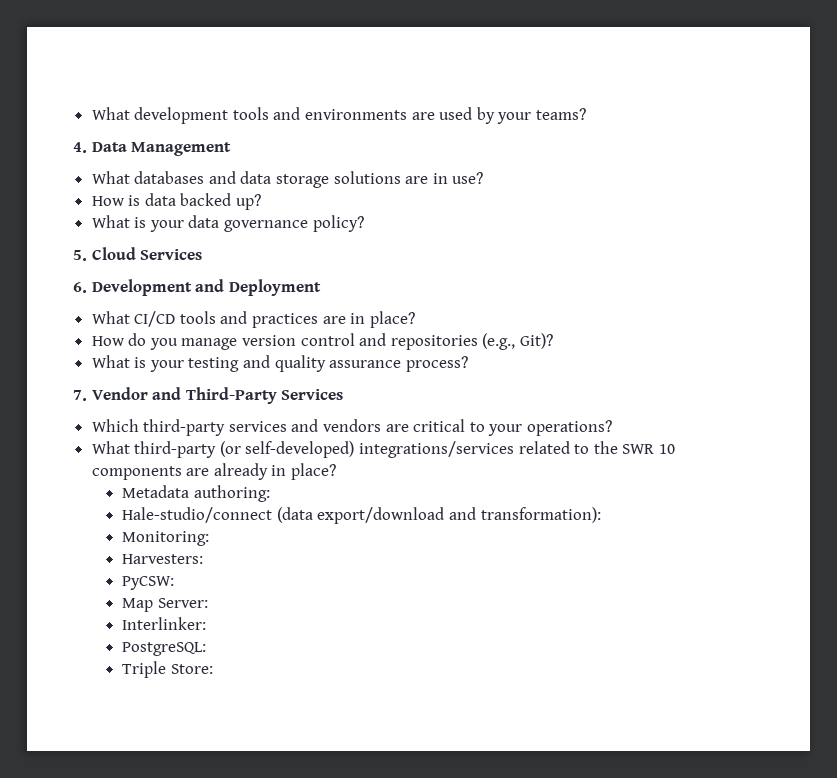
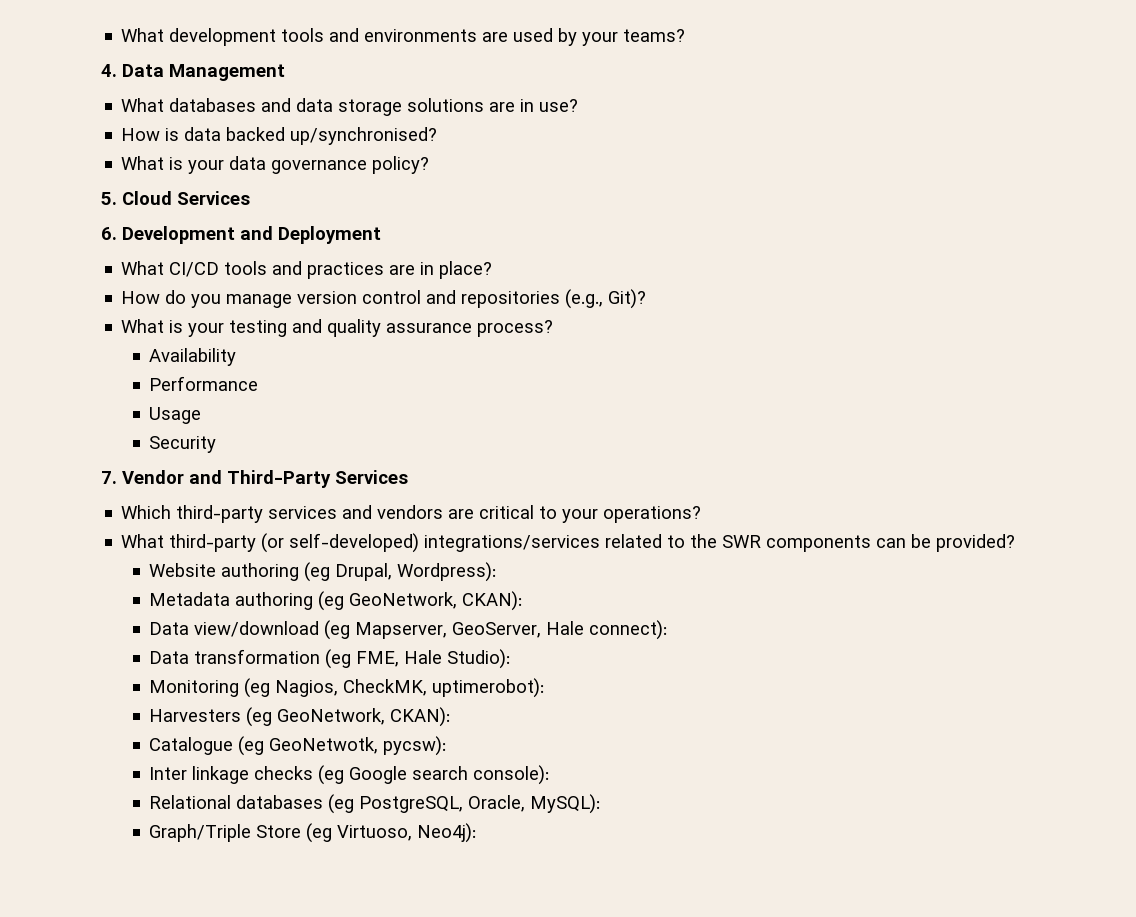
- How is data backed up?
+ How is data backed up/synchronised?
+ Availability
+ Performance
+ Usage
+ Security
- What third-party (or self-developed) integrations/services related to the SWR 10 components are already in place?
- Metadata authoring:
- Hale-studio/connect (data export/download and transformation):
- Monitoring:
- Harvesters:
- PyCSW:
- Map Server:
- Interlinker:
- PostgreSQL:
- Triple Store:
+ What third-party (or self-developed) integrations/services related to the SWR components can be provided?
+ Website authoring (eg Drupal, Wordpress):
+ Metadata authoring (eg GeoNetwork, CKAN):
+ Data view/download (eg Mapserver, GeoServer, Hale connect):
+ Data transformation (eg FME, Hale Studio):
+ Monitoring (eg Nagios, CheckMK, uptimerobot):
+ Harvesters (eg GeoNetwork, CKAN):
+ Catalogue (eg GeoNetwotk, pycsw):
+ Inter linkage checks (eg Google search console):
+ Relational databases (eg PostgreSQL, Oracle, MySQL):
+ Graph/Triple Store (eg Virtuoso, Neo4j):

